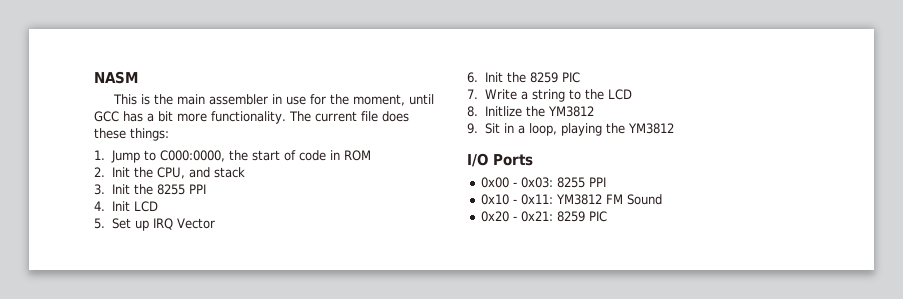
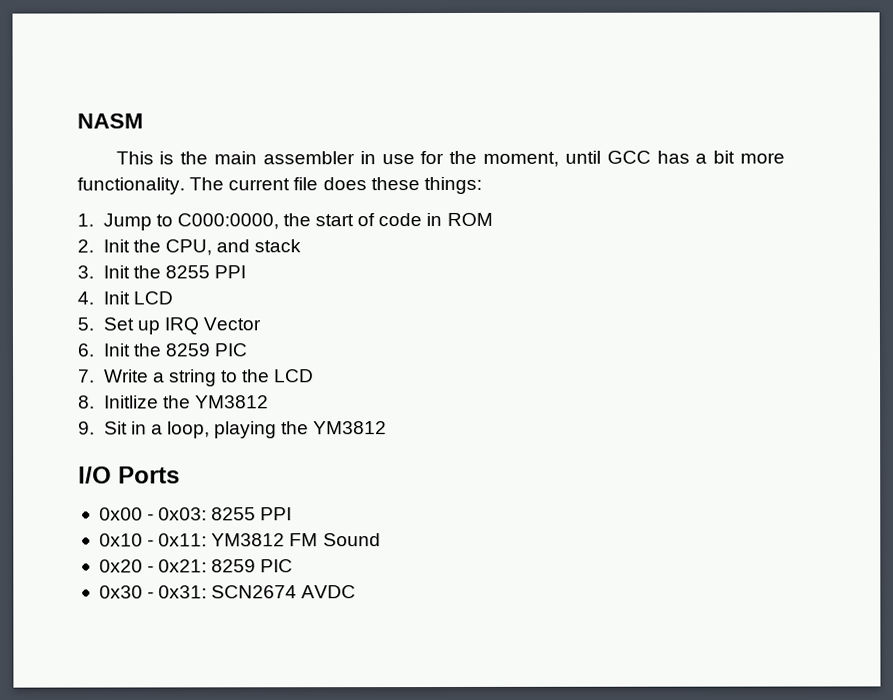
+ 0x30 - 0x31: SCN2674 AVDC

